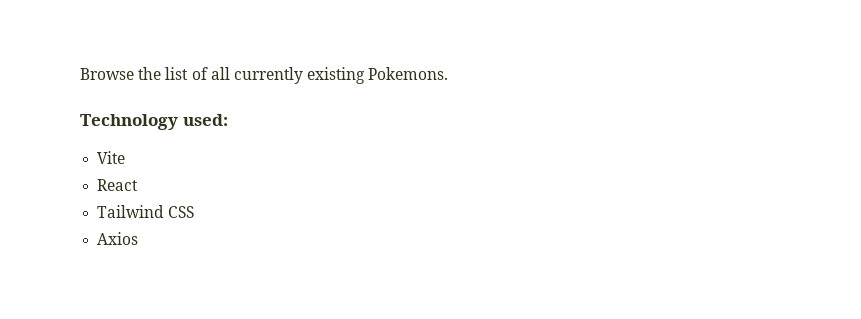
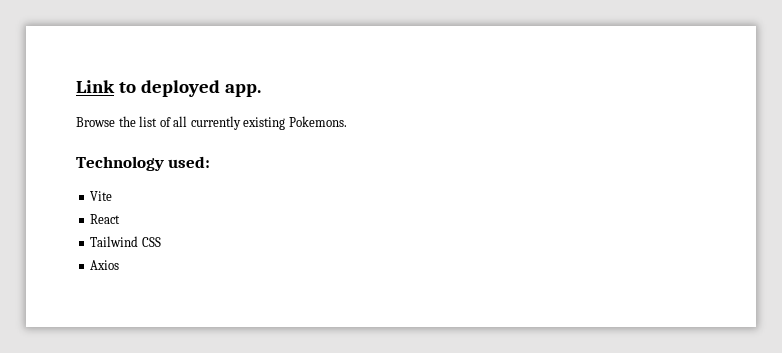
+ Link to deployed app.

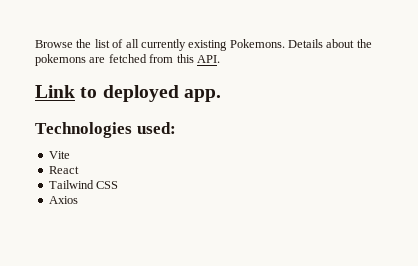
- Link to deployed app.
- Browse the list of all currently existing Pokemons.
- Technology used:
+ Browse the list of all currently existing Pokemons. Details about the pokemons are fetched from this API.
+ Link to deployed app.
+ Technologies used:

